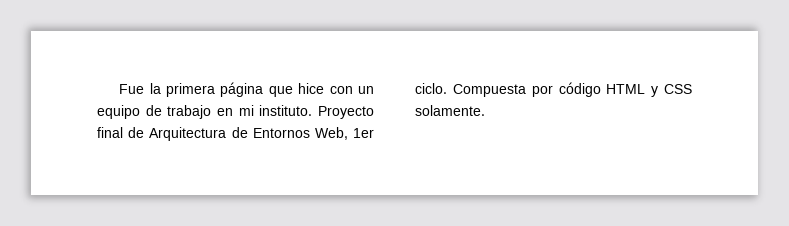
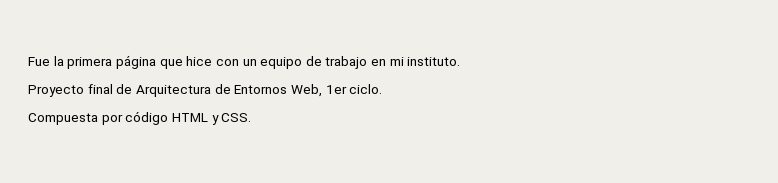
- Fue la primera página que hice con un equipo de trabajo en mi instituto. Proyecto final de Arquitectura de Entornos Web, 1er ciclo. Compuesta por código HTML y CSS solamente.
+ Fue la primera página que hice con un equipo de trabajo en mi instituto.
+ Proyecto final de Arquitectura de Entornos Web, 1er ciclo.
+ Compuesta por código HTML y CSS.

